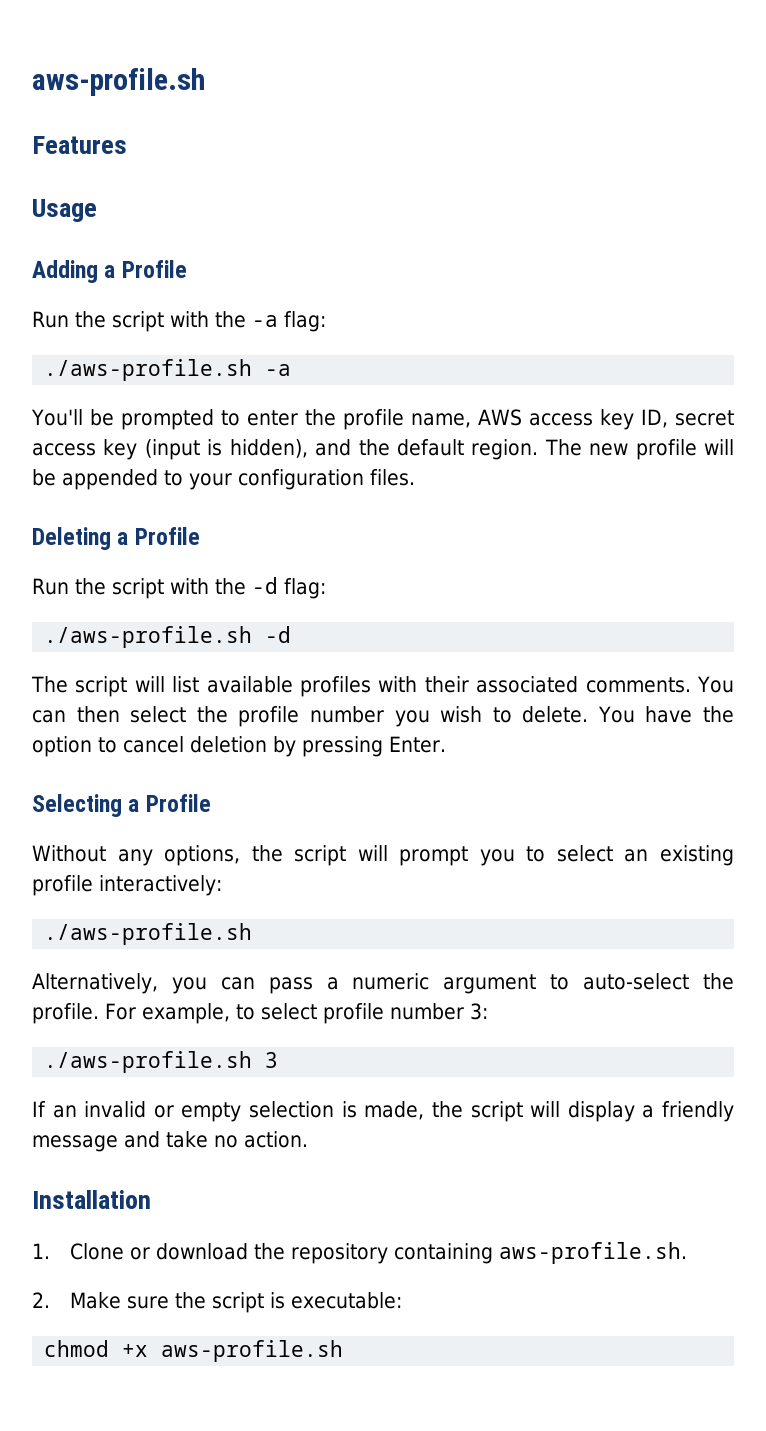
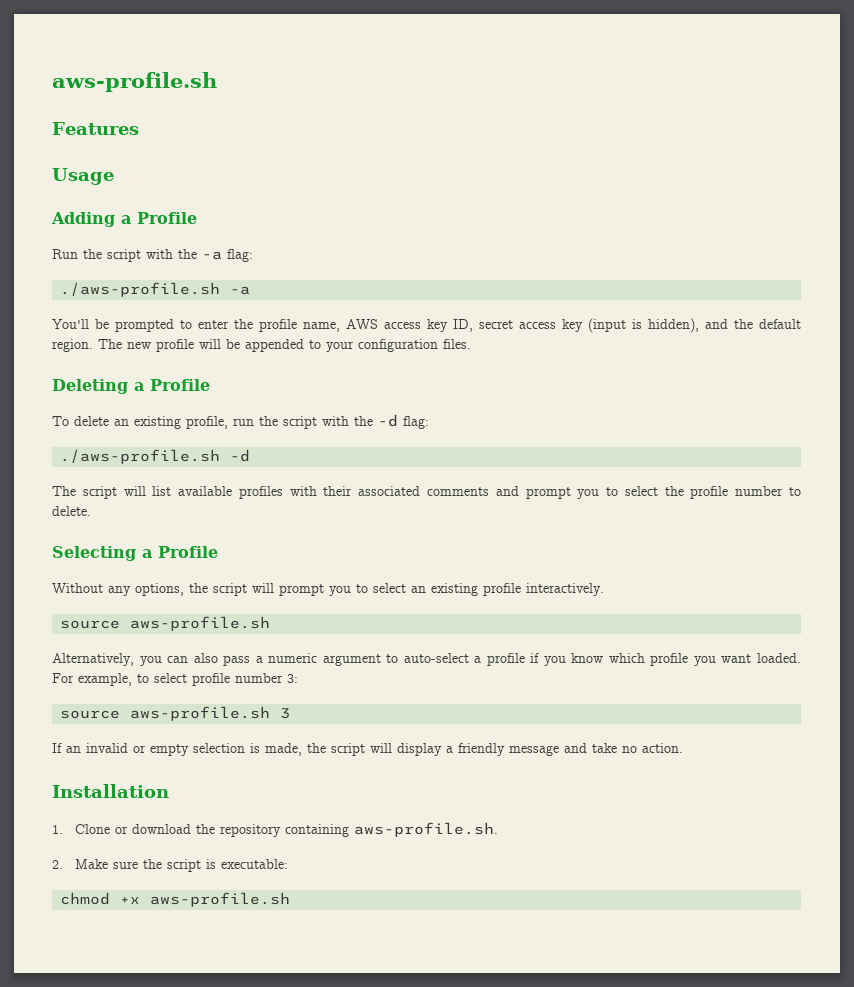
- Run the script with the -d flag:
+ To delete an existing profile, run the script with the -d flag:
- The script will list available profiles with their associated comments. You can then select the profile number you wish to delete. You have the option to cancel deletion by pressing Enter.
+ The script will list available profiles with their associated comments and prompt you to select the profile number to delete.
- Without any options, the script will prompt you to select an existing profile interactively:
- ./aws-profile.sh
+ Without any options, the script will prompt you to select an existing profile interactively.
+ source aws-profile.sh
- Alternatively, you can pass a numeric argument to auto-select the profile.
+ Alternatively, you can also pass a numeric argument to auto-select a profile if you know which profile you want loaded.
- ./aws-profile.sh 3
+ source aws-profile.sh 3

